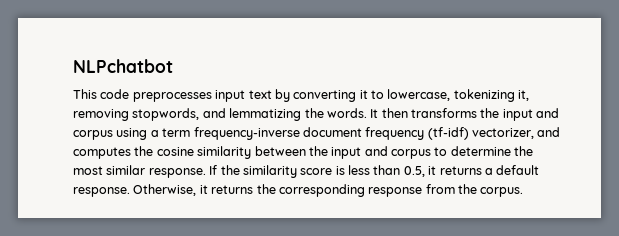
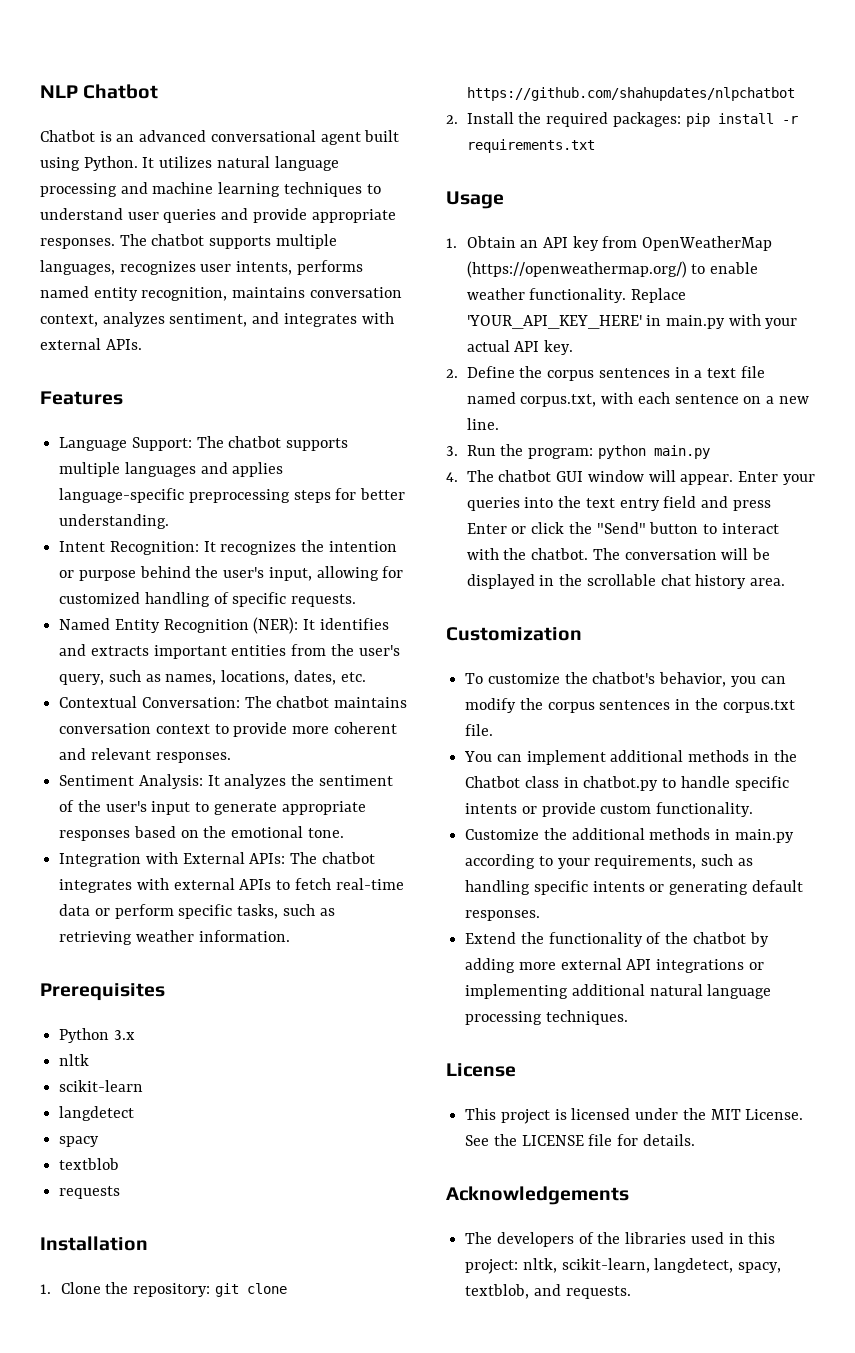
- NLPchatbot
- This code preprocesses input text by converting it to lowercase, tokenizing it, removing stopwords, and lemmatizing the words. It then transforms the input and corpus using a term frequency-inverse document frequency (tf-idf) vectorizer, and computes the cosine similarity between the input and corpus to determine the most similar response. If the similarity score is less than 0.5, it returns a default response. Otherwise, it returns the corresponding response from the corpus.
+ NLP Chatbot
+ Chatbot is an advanced conversational agent built using Python. It utilizes natural language processing and machine learning techniques to understand user queries and provide appropriate responses. The chatbot supports multiple languages, recognizes user intents, performs named entity recognition, maintains conversation context, analyzes sentiment, and integrates with external APIs.
+ Features
+ Language Support: The chatbot supports multiple languages and applies language-specific preprocessing steps for better understanding.
+ Intent Recognition: It recognizes the intention or purpose behind the user's input, allowing for customized handling of specific requests.
+ Named Entity Recognition (NER): It identifies and extracts important entities from the user's query, such as names, locations, dates, etc.
+ Contextual Conversation: The chatbot maintains conversation context to provide more coherent and relevant responses.
+ Sentiment Analysis: It analyzes the sentiment of the user's input to generate appropriate responses based on the emotional tone.
+ Integration with External APIs: The chatbot integrates with external APIs to fetch real-time data or perform specific tasks, such as retrieving weather information.
+ Prerequisites
+ Python 3.x
+ nltk
+ scikit-learn
+ langdetect
+ spacy
+ textblob
+ requests
+ Installation
+ 1. Clone the repository: git clone https://github.com/shahupdates/nlpchatbot
+ 2. Install the required packages: pip install -r requirements.txt
+ Usage
+ 1. Obtain an API key from OpenWeatherMap (https://openweathermap.org/) to enable weather functionality. Replace 'YOUR_API_KEY_HERE' in main.py with your actual API key.
+ 2. Define the corpus sentences in a text file named corpus.txt, with each sentence on a new line.
+ 3. Run the program: python main.py
+ 4. The chatbot GUI window will appear. Enter your queries into the text entry field and press Enter or click the "Send" button to interact with the chatbot. The conversation will be displayed in the scrollable chat history area.
+ Customization
+ To customize the chatbot's behavior, you can modify the corpus sentences in the corpus.txt file.
+ You can implement additional methods in the Chatbot class in chatbot.py to handle specific intents or provide custom functionality.
+ Customize the additional methods in main.py according to your requirements, such as handling specific intents or generating default responses.
+ Extend the functionality of the chatbot by adding more external API integrations or implementing additional natural language processing techniques.
+ License
+ This project is licensed under the MIT License. See the LICENSE file for details.
+ Acknowledgements
+ The developers of the libraries used in this project: nltk, scikit-learn, langdetect, spacy, textblob, and requests.

